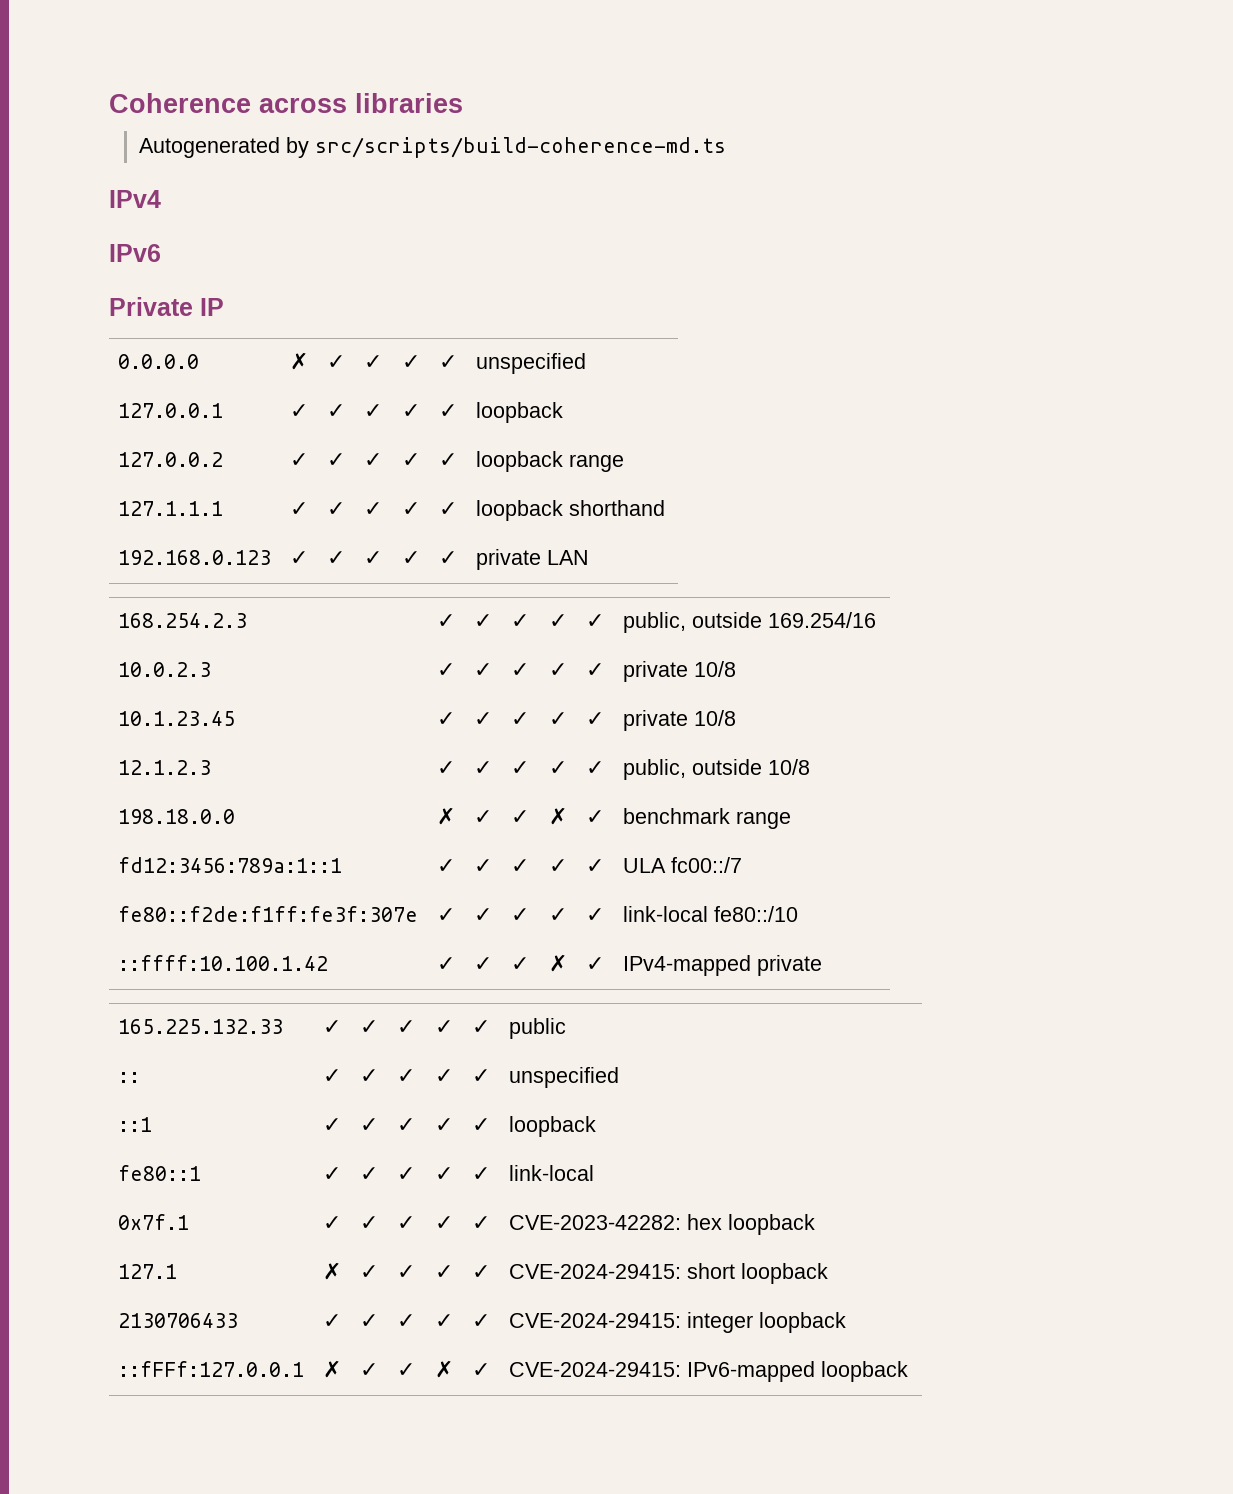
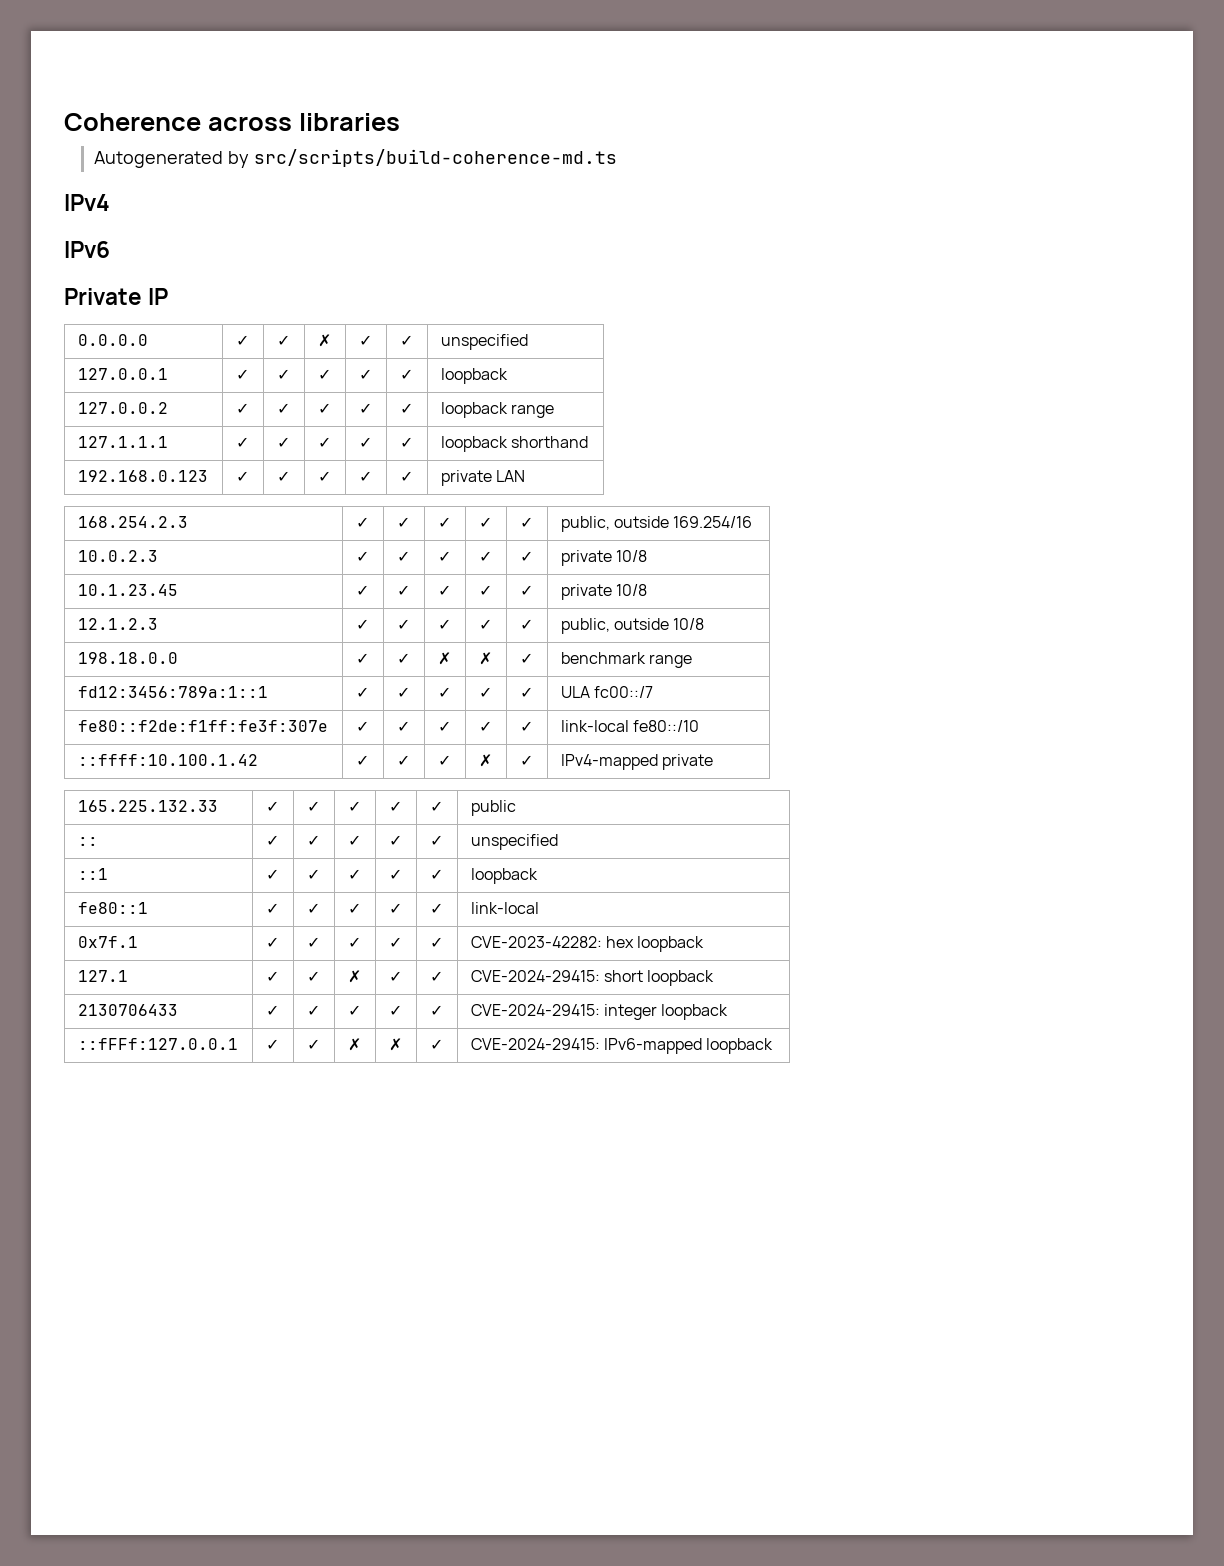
- 0.0.0.0 | ✗ | ✓ | ✓ | ✓ | ✓ | unspecified
+ 0.0.0.0 | ✓ | ✓ | ✗ | ✓ | ✓ | unspecified
- 198.18.0.0 | ✗ | ✓ | ✓ | ✗ | ✓ | benchmark range
+ 198.18.0.0 | ✓ | ✓ | ✗ | ✗ | ✓ | benchmark range
- 127.1 | ✗ | ✓ | ✓ | ✓ | ✓ | CVE-2024-29415: short loopback
+ 127.1 | ✓ | ✓ | ✗ | ✓ | ✓ | CVE-2024-29415: short loopback
- ::fFFf:127.0.0.1 | ✗ | ✓ | ✓ | ✗ | ✓ | CVE-2024-29415: IPv6-mapped loopback
+ ::fFFf:127.0.0.1 | ✓ | ✓ | ✗ | ✗ | ✓ | CVE-2024-29415: IPv6-mapped loopback

